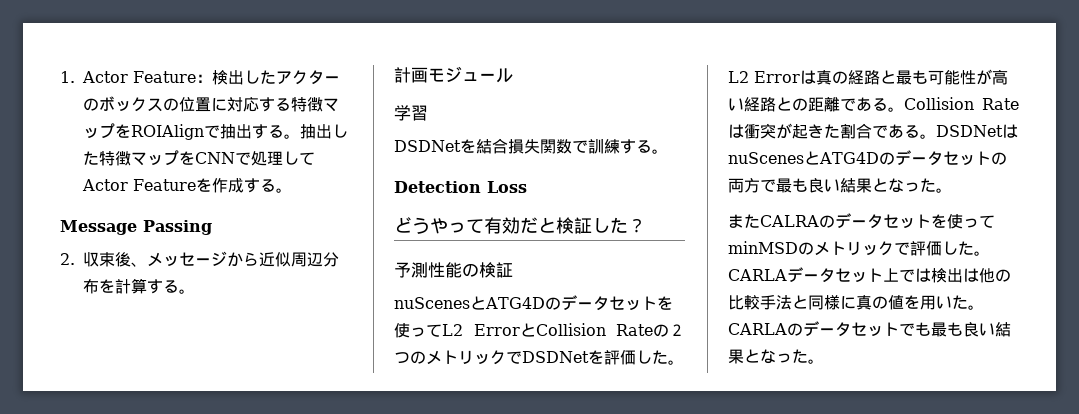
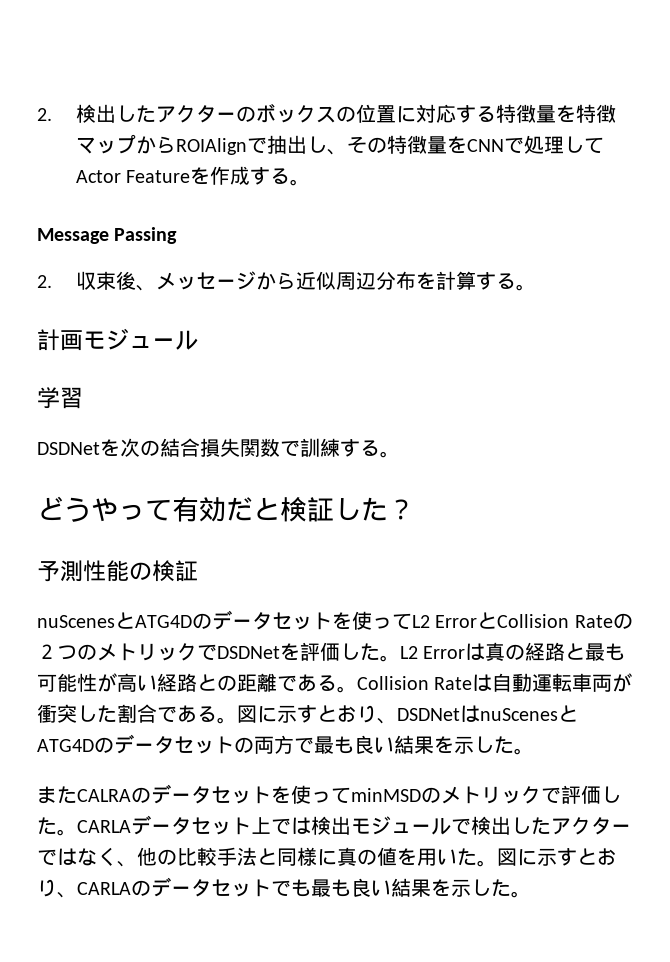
- 1. Actor Feature：検出したアクターのボックスの位置に対応する特徴マップをROIAlignで抽出する。抽出した特徴マップをCNNで処理してActor Featureを作成する。
+ 2.検出したアクターのボックスの位置に対応する特徴量を特徴マップからROIAlignで抽出し、その特徴量をCNNで処理してActor Featureを作成する。
- DSDNetを結合損失関数で訓練する。
+ DSDNetを次の結合損失関数で訓練する。
- Detection Loss
- Collision Rateは衝突が起きた割合である。DSDNetはnuScenesとATG4Dのデータセットの両方で最も良い結果となった。
+ Collision Rateは自動運転車両が衝突した割合である。図に示すとおり、DSDNetはnuScenesとATG4Dのデータセットの両方で最も良い結果を示した。
- CARLAデータセット上では検出は他の比較手法と同様に真の値を用いた。
+ CARLAデータセット上では検出モジュールで検出したアクターではなく、他の比較手法と同様に真の値を用いた。
- CARLAのデータセットでも最も良い結果となった。
+ 図に示すとおり、CARLAのデータセットでも最も良い結果を示した。

